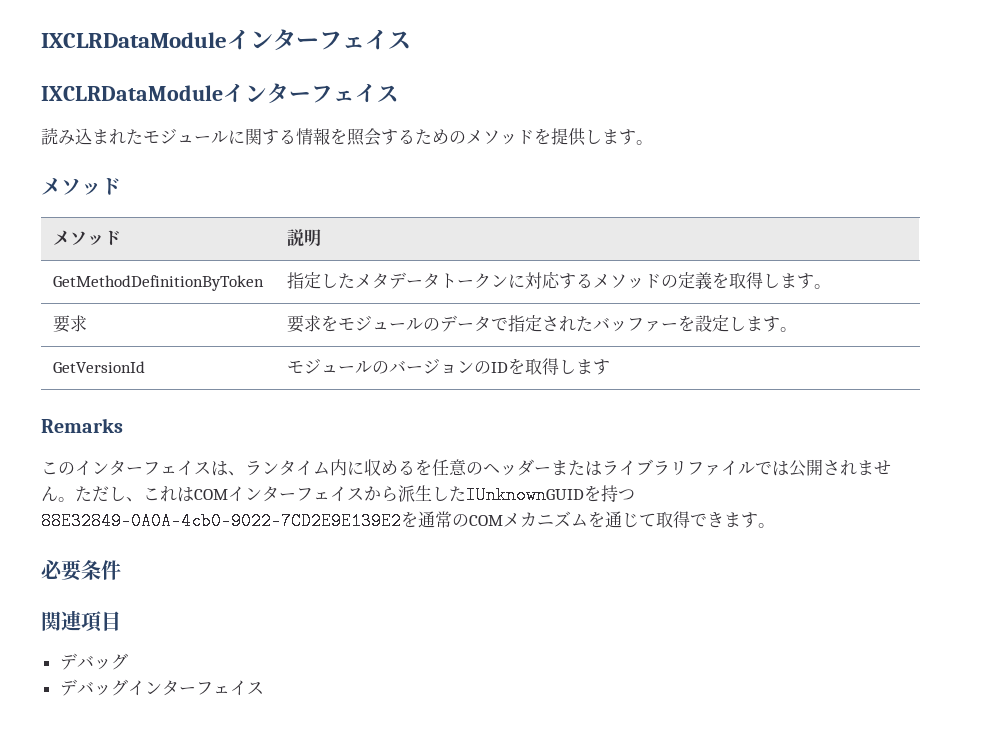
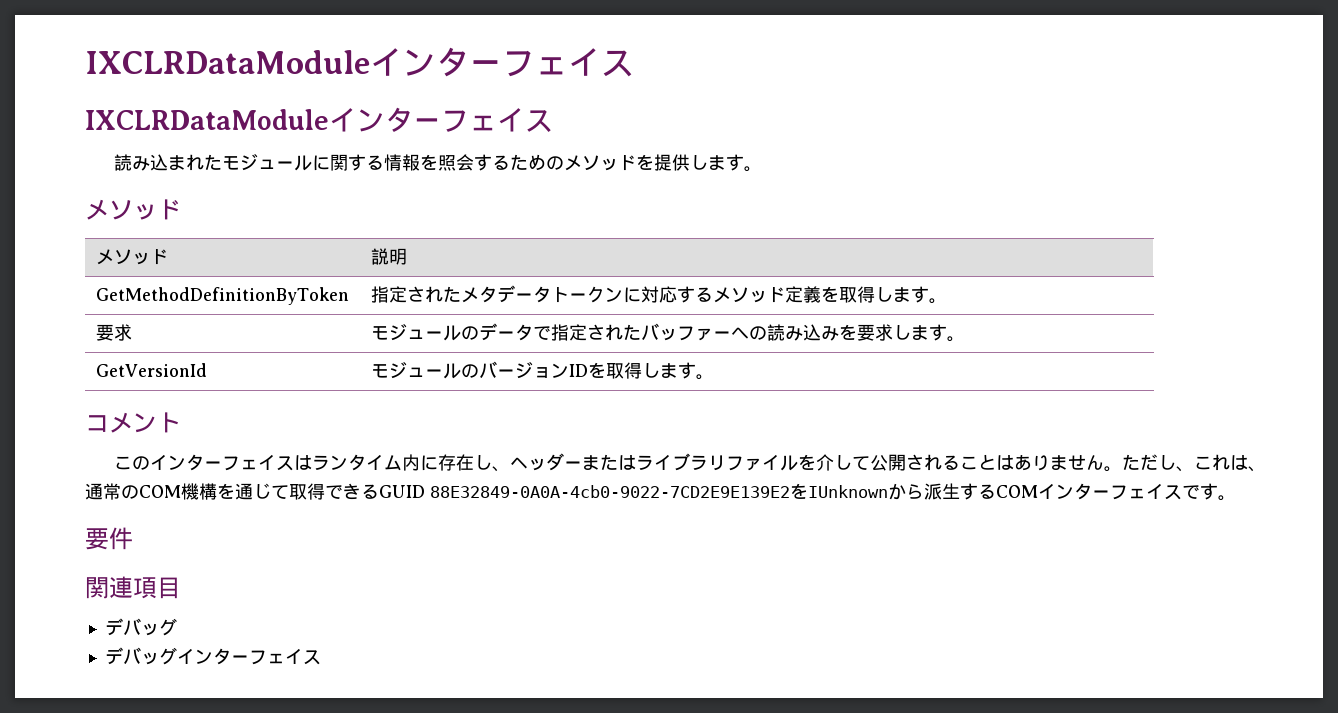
- GetMethodDefinitionByToken | 指定したメタデータトークンに対応するメソッドの定義を取得します。
+ GetMethodDefinitionByToken | 指定されたメタデータトークンに対応するメソッド定義を取得します。
- 要求 | 要求をモジュールのデータで指定されたバッファーを設定します。
+ 要求 | モジュールのデータで指定されたバッファーへの読み込みを要求します。
- GetVersionId | モジュールのバージョンのIDを取得します
- Remarks
+ GetVersionId | モジュールのバージョンIDを取得します。
+ コメント
- このインターフェイスは、ランタイム内に収めるを任意のヘッダーまたはライブラリファイルでは公開されません。
+ このインターフェイスはランタイム内に存在し、ヘッダーまたはライブラリファイルを介して公開されることはありません。
- ただし、これはCOMインターフェイスから派生したIUnknownGUIDを持つ88E32849-0A0A-4cb0-9022-7CD2E9E139E2を通常のCOMメカニズムを通じて取得できます。
- 必要条件
+ ただし、これは、通常のCOM機構を通じて取得できるGUID 88E32849-0A0A-4cb0-9022-7CD2E9E139E2をIUnknownから派生するCOMインターフェイスです。
+ 要件

